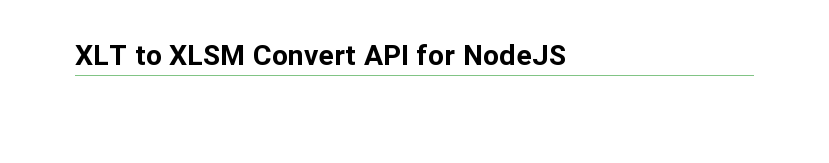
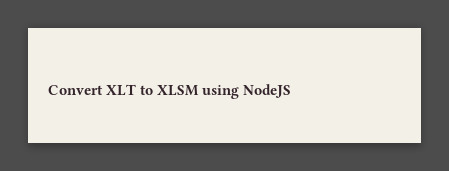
- XLT to XLSM Convert API for NodeJS
+ Convert XLT to XLSM using NodeJS

